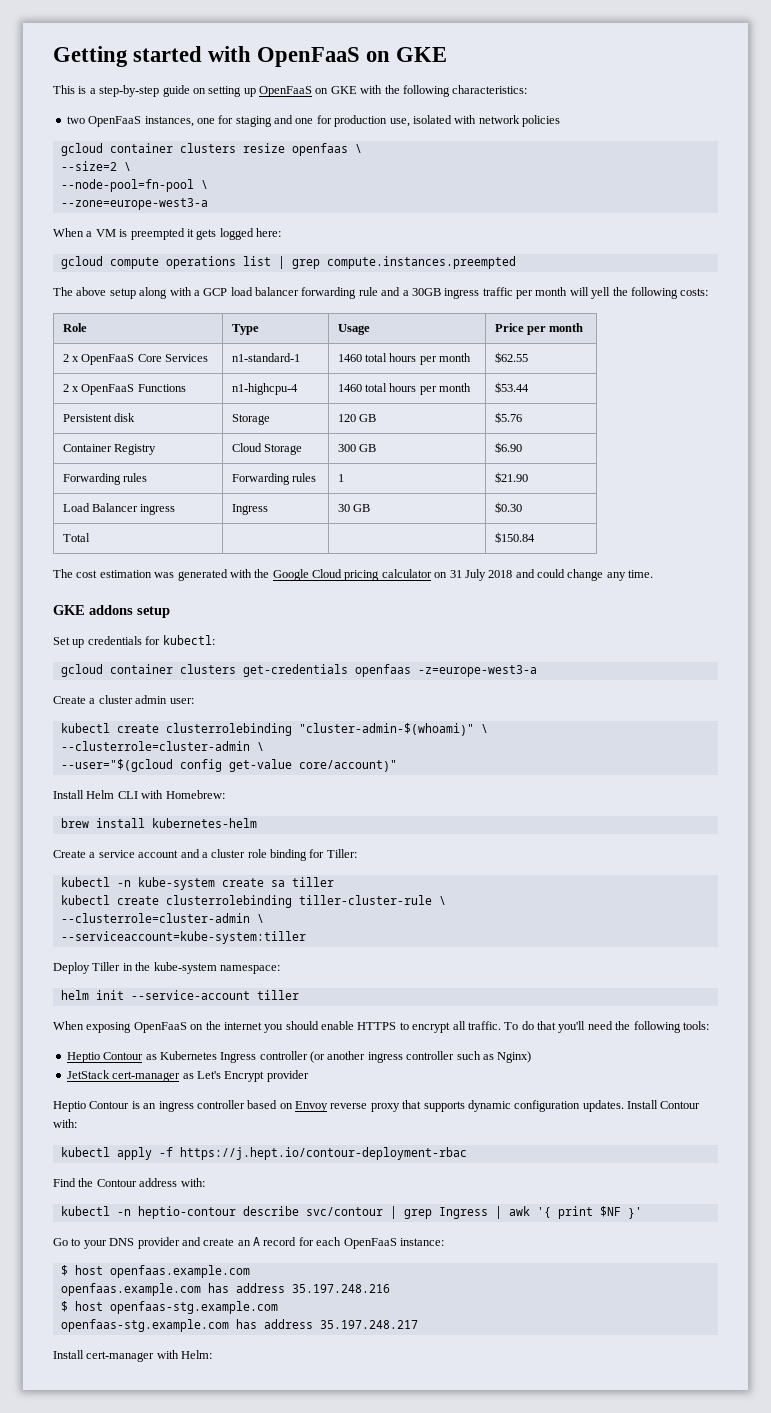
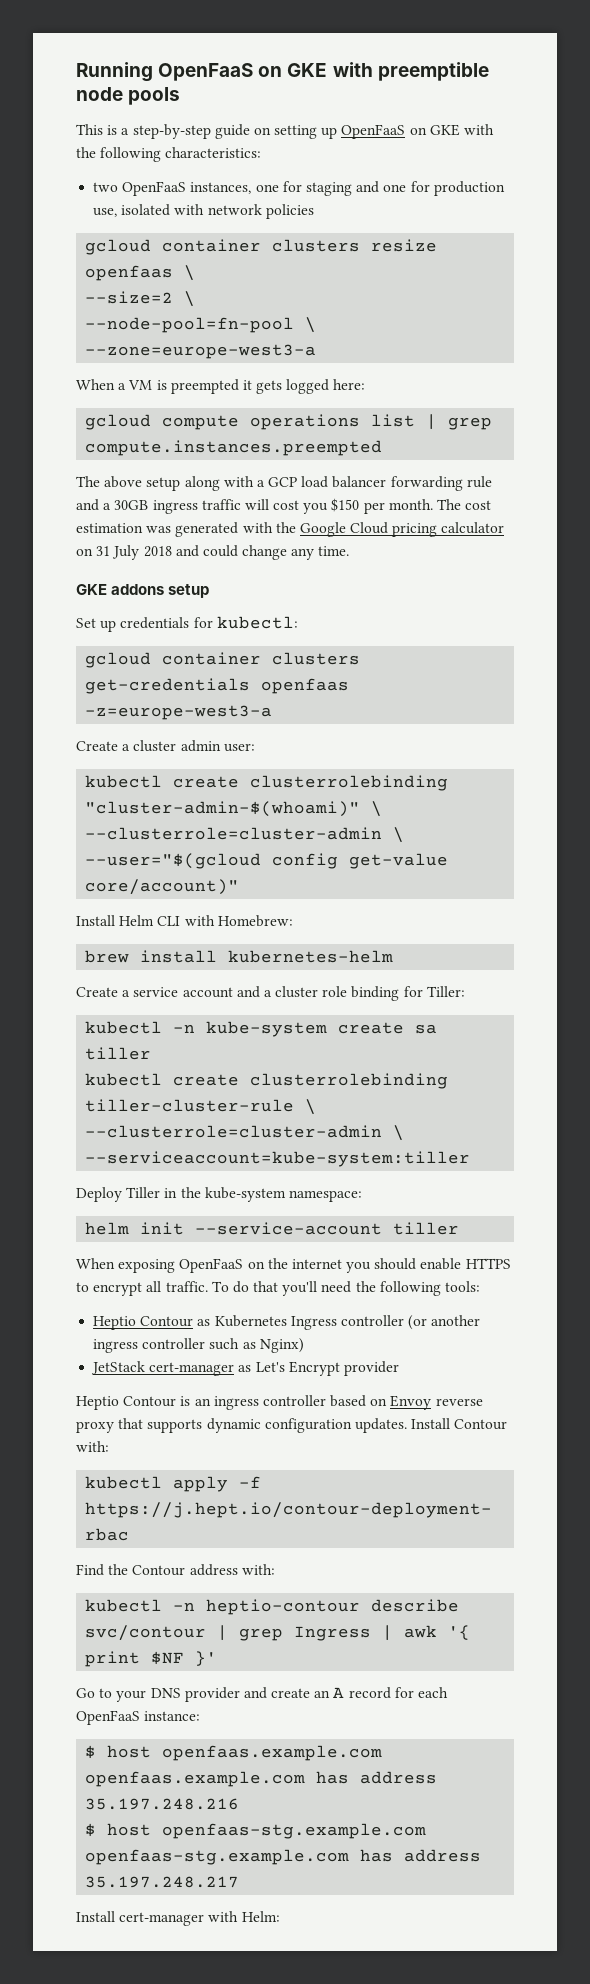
- Getting started with OpenFaaS on GKE
+ Running OpenFaaS on GKE with preemptible node pools
- The above setup along with a GCP load balancer forwarding rule and a 30GB ingress traffic per month will yell the following costs:
- Role | Type | Usage | Price per month
- 2 x OpenFaaS Core Services | n1-standard-1 | 1460 total hours per month | $62.55
- 2 x OpenFaaS Functions | n1-highcpu-4 | 1460 total hours per month | $53.44
- Persistent disk | Storage | 120 GB | $5.76
- Container Registry | Cloud Storage | 300 GB | $6.90
- Forwarding rules | Forwarding rules | 1 | $21.90
- Load Balancer ingress | Ingress | 30 GB | $0.30
- Total | | | $150.84
- The cost estimation was generated with the Google Cloud pricing calculator on 31 July 2018 and could change any time.
+ The above setup along with a GCP load balancer forwarding rule and a 30GB ingress traffic will cost you $150 per month. The cost estimation was generated with the Google Cloud pricing calculator on 31 July 2018 and could change any time.

